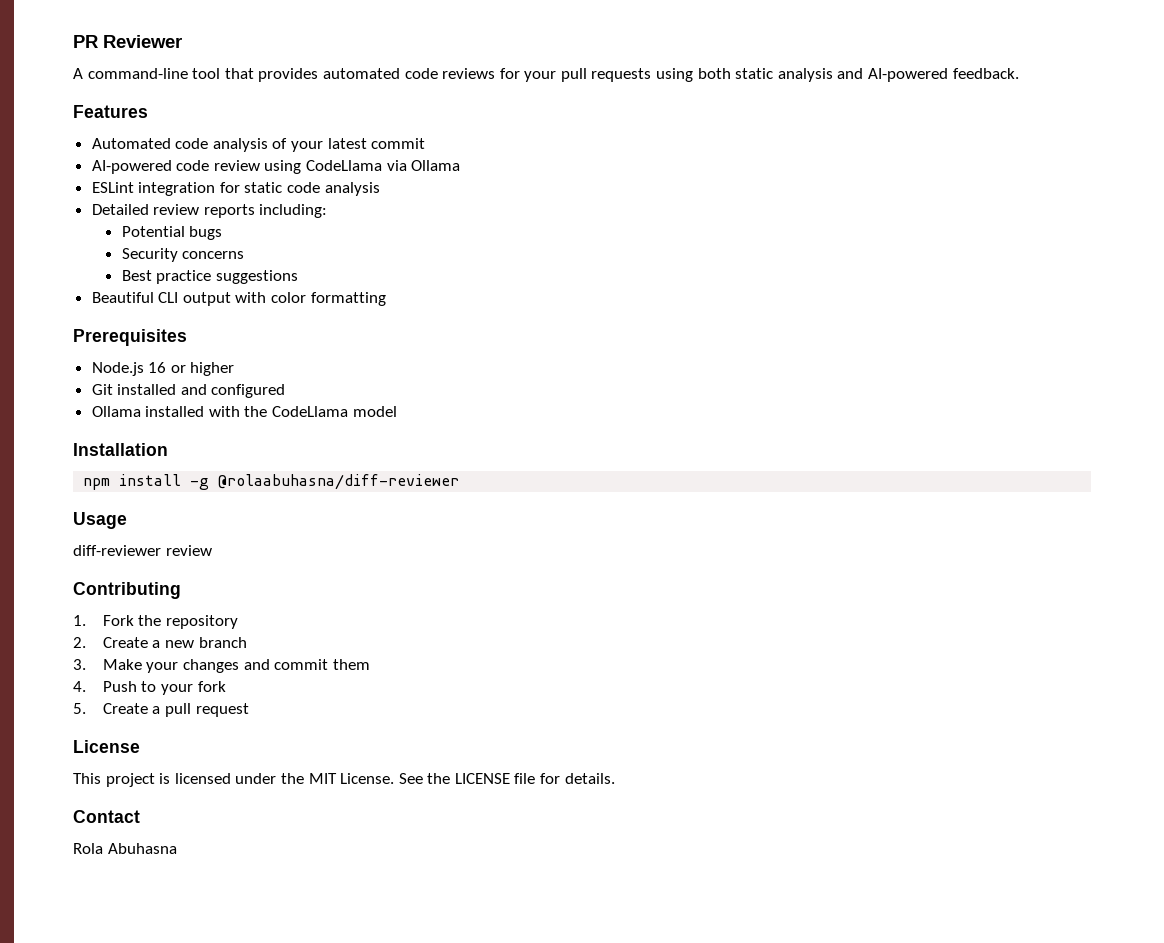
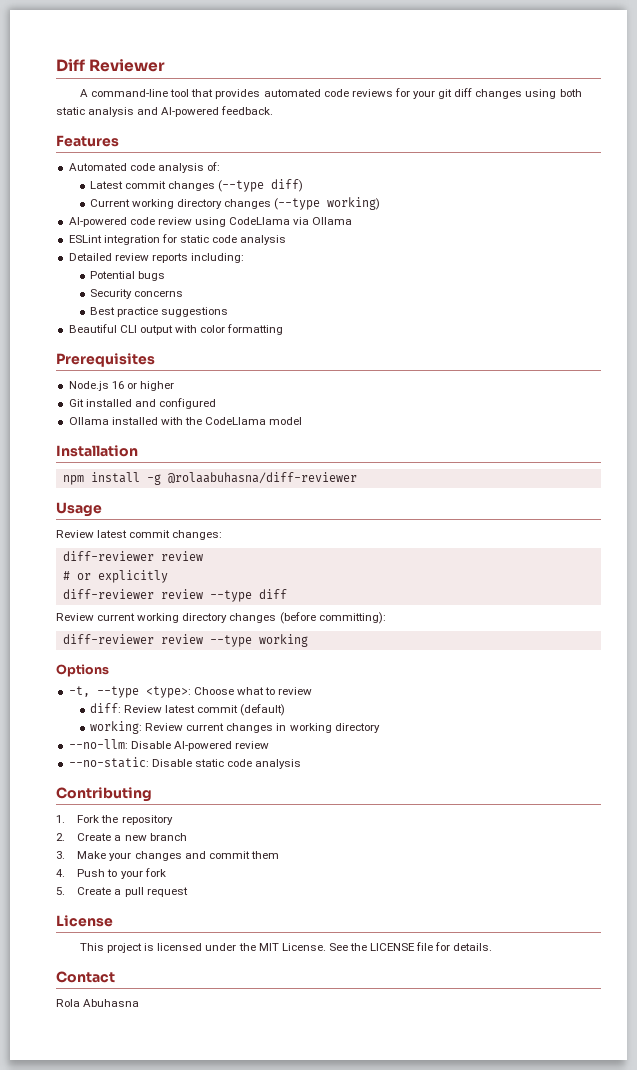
- PR Reviewer
+ Diff Reviewer
- A command-line tool that provides automated code reviews for your pull requests using both static analysis and AI-powered feedback.
+ A command-line tool that provides automated code reviews for your git diff changes using both static analysis and AI-powered feedback.
- Automated code analysis of your latest commit
+ Automated code analysis of:
+ Latest commit changes (--type diff)
+ Current working directory changes (--type working)
+ Review latest commit changes:
  diff-reviewer review
+ # or explicitly
+ diff-reviewer review --type diff
+ Review current working directory changes (before committing):
+ diff-reviewer review --type working
+ Options
+ -t, --type <type>: Choose what to review
+ diff: Review latest commit (default)
+ working: Review current changes in working directory
+ --no-llm: Disable AI-powered review
+ --no-static: Disable static code analysis

